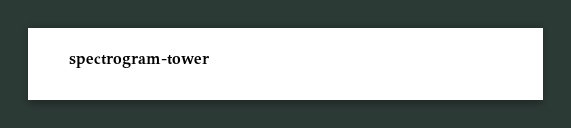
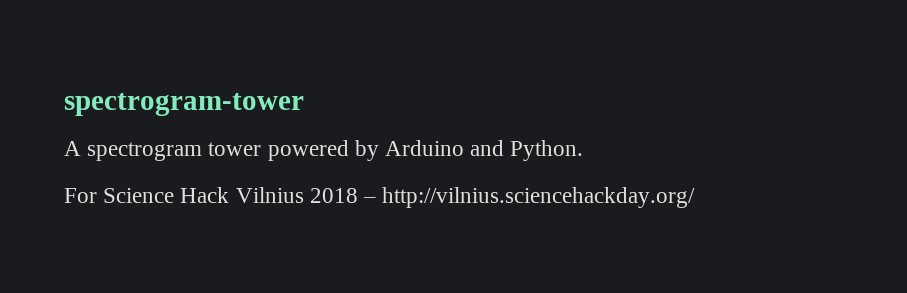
+ A spectrogram tower powered by Arduino and Python.
+ For Science Hack Vilnius 2018 – http://vilnius.sciencehackday.org/

